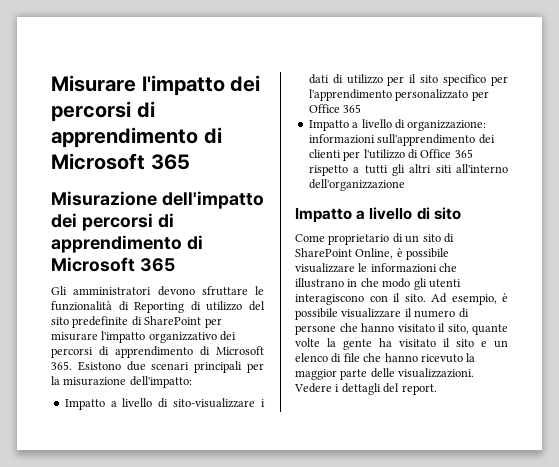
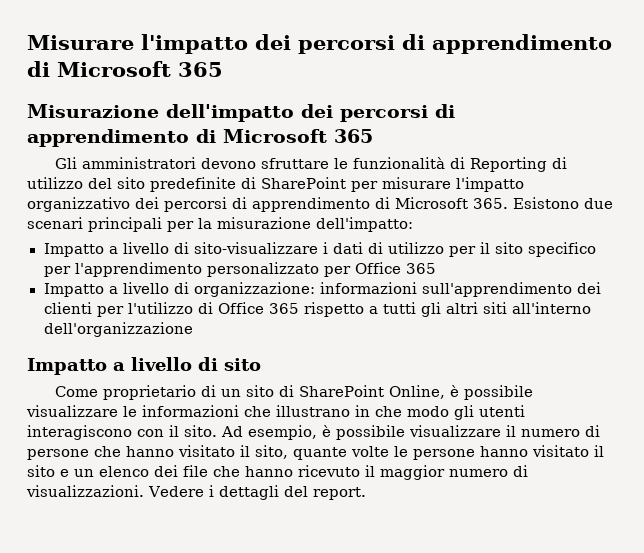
- Ad esempio, è possibile visualizzare il numero di persone che hanno visitato il sito, quante volte la gente ha visitato il sito e un elenco di file che hanno ricevuto la maggior parte delle visualizzazioni.
+ Ad esempio, è possibile visualizzare il numero di persone che hanno visitato il sito, quante volte le persone hanno visitato il sito e un elenco dei file che hanno ricevuto il maggior numero di visualizzazioni.

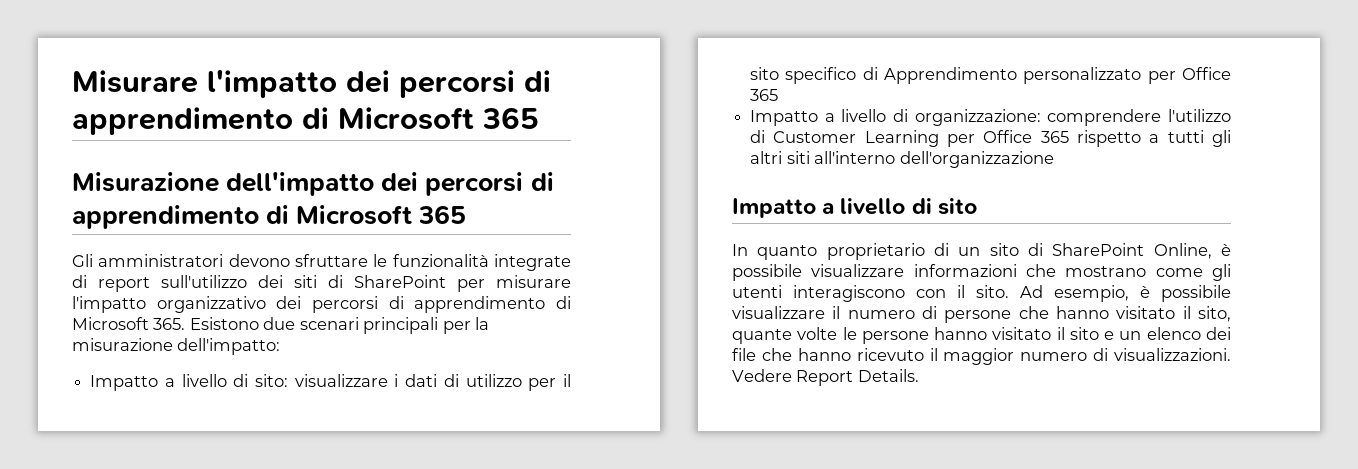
- Gli amministratori devono sfruttare le funzionalità di Reporting di utilizzo del sito predefinite di SharePoint per misurare l'impatto organizzativo dei percorsi di apprendimento di Microsoft 365. Esistono due scenari principali per la misurazione dell'impatto:
+ Gli amministratori devono sfruttare le funzionalità integrate di report sull'utilizzo dei siti di SharePoint per misurare l'impatto organizzativo dei percorsi di apprendimento di Microsoft 365. Esistono due scenari principali per la misurazione dell'impatto:
- Impatto a livello di sito-visualizzare i dati di utilizzo per il sito specifico per l'apprendimento personalizzato per Office 365
+ Impatto a livello di sito: visualizzare i dati di utilizzo per il sito specifico di Apprendimento personalizzato per Office 365
- Impatto a livello di organizzazione: informazioni sull'apprendimento dei clienti per l'utilizzo di Office 365 rispetto a tutti gli altri siti all'interno dell'organizzazione
+ Impatto a livello di organizzazione: comprendere l'utilizzo di Customer Learning per Office 365 rispetto a tutti gli altri siti all'interno dell'organizzazione
- Come proprietario di un sito di SharePoint Online, è possibile visualizzare le informazioni che illustrano in che modo gli utenti interagiscono con il sito.
+ In quanto proprietario di un sito di SharePoint Online, è possibile visualizzare informazioni che mostrano come gli utenti interagiscono con il sito.
- Vedere i dettagli del report.
+ Vedere Report Details.

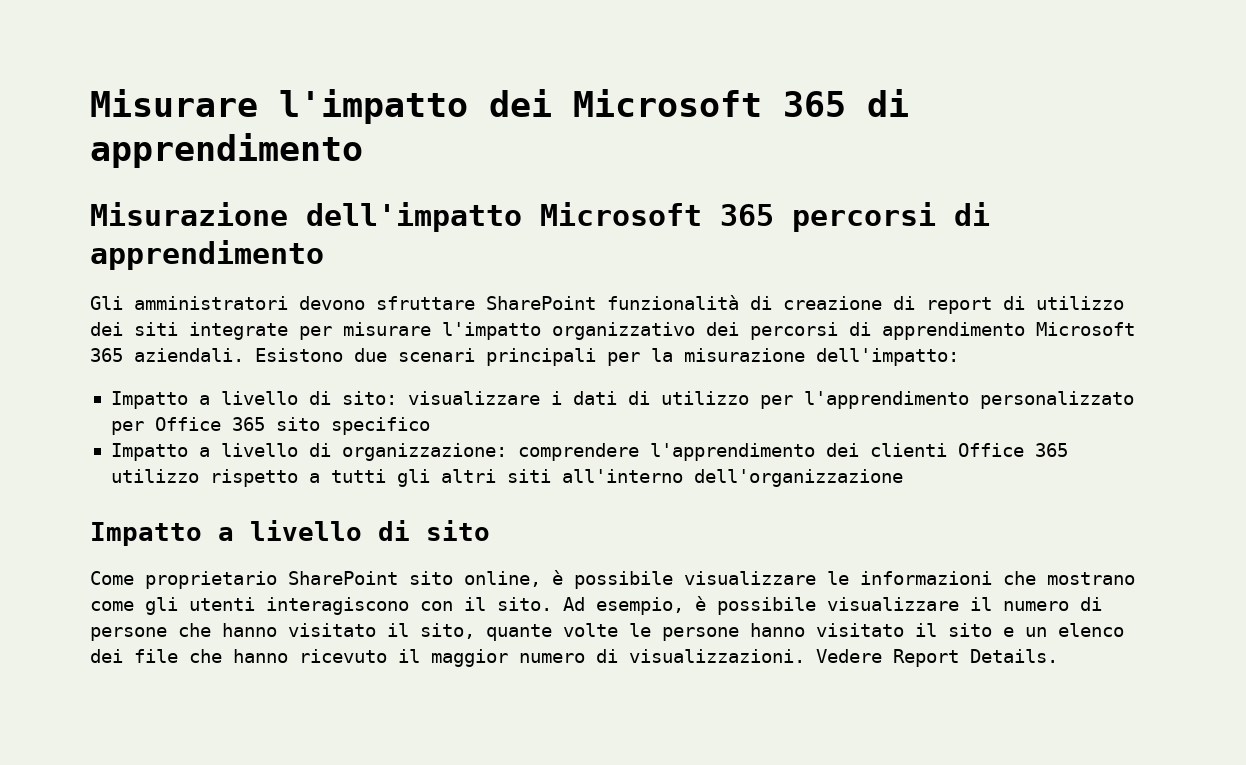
- Misurare l'impatto dei percorsi di apprendimento di Microsoft 365
- Misurazione dell'impatto dei percorsi di apprendimento di Microsoft 365
- Gli amministratori devono sfruttare le funzionalità integrate di report sull'utilizzo dei siti di SharePoint per misurare l'impatto organizzativo dei percorsi di apprendimento di Microsoft 365. Esistono due scenari principali per la misurazione dell'impatto:
+ Misurare l'impatto dei Microsoft 365 di apprendimento
+ Misurazione dell'impatto Microsoft 365 percorsi di apprendimento
+ Gli amministratori devono sfruttare SharePoint funzionalità di creazione di report di utilizzo dei siti integrate per misurare l'impatto organizzativo dei percorsi di apprendimento Microsoft 365 aziendali. Esistono due scenari principali per la misurazione dell'impatto:
- Impatto a livello di sito: visualizzare i dati di utilizzo per il sito specifico di Apprendimento personalizzato per Office 365
+ Impatto a livello di sito: visualizzare i dati di utilizzo per l'apprendimento personalizzato per Office 365 sito specifico
- Impatto a livello di organizzazione: comprendere l'utilizzo di Customer Learning per Office 365 rispetto a tutti gli altri siti all'interno dell'organizzazione
+ Impatto a livello di organizzazione: comprendere l'apprendimento dei clienti Office 365 utilizzo rispetto a tutti gli altri siti all'interno dell'organizzazione
- In quanto proprietario di un sito di SharePoint Online, è possibile visualizzare informazioni che mostrano come gli utenti interagiscono con il sito.
+ Come proprietario SharePoint sito online, è possibile visualizzare le informazioni che mostrano come gli utenti interagiscono con il sito.

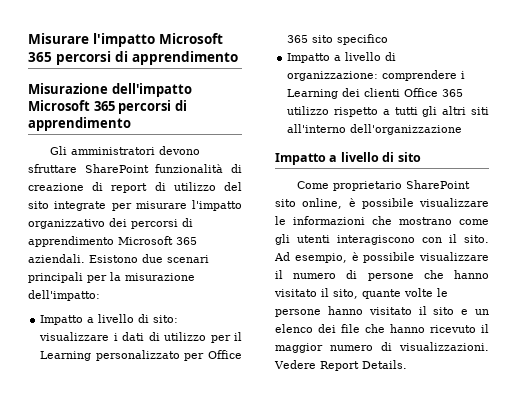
- Misurare l'impatto dei Microsoft 365 di apprendimento
+ Misurare l'impatto Microsoft 365 percorsi di apprendimento
- Gli amministratori devono sfruttare SharePoint funzionalità di creazione di report di utilizzo dei siti integrate per misurare l'impatto organizzativo dei percorsi di apprendimento Microsoft 365 aziendali.
+ Gli amministratori devono sfruttare SharePoint funzionalità di creazione di report di utilizzo del sito integrate per misurare l'impatto organizzativo dei percorsi di apprendimento Microsoft 365 aziendali.
- Impatto a livello di sito: visualizzare i dati di utilizzo per l'apprendimento personalizzato per Office 365 sito specifico
+ Impatto a livello di sito: visualizzare i dati di utilizzo per il Learning personalizzato per Office 365 sito specifico
- Impatto a livello di organizzazione: comprendere l'apprendimento dei clienti Office 365 utilizzo rispetto a tutti gli altri siti all'interno dell'organizzazione
+ Impatto a livello di organizzazione: comprendere i Learning dei clienti Office 365 utilizzo rispetto a tutti gli altri siti all'interno dell'organizzazione

